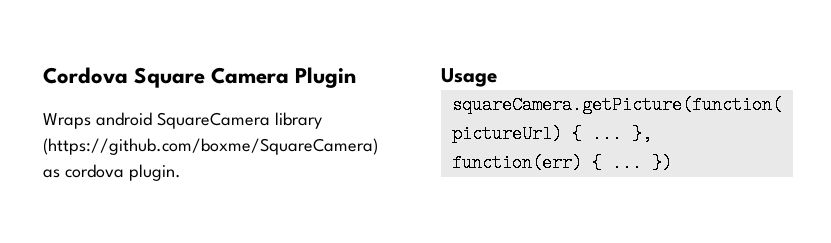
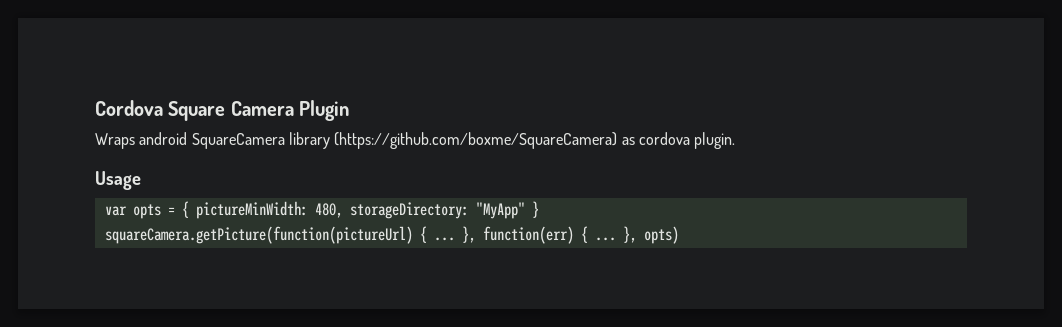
+ var opts = { pictureMinWidth: 480, storageDirectory: "MyApp" }
- })
+ }, opts)

